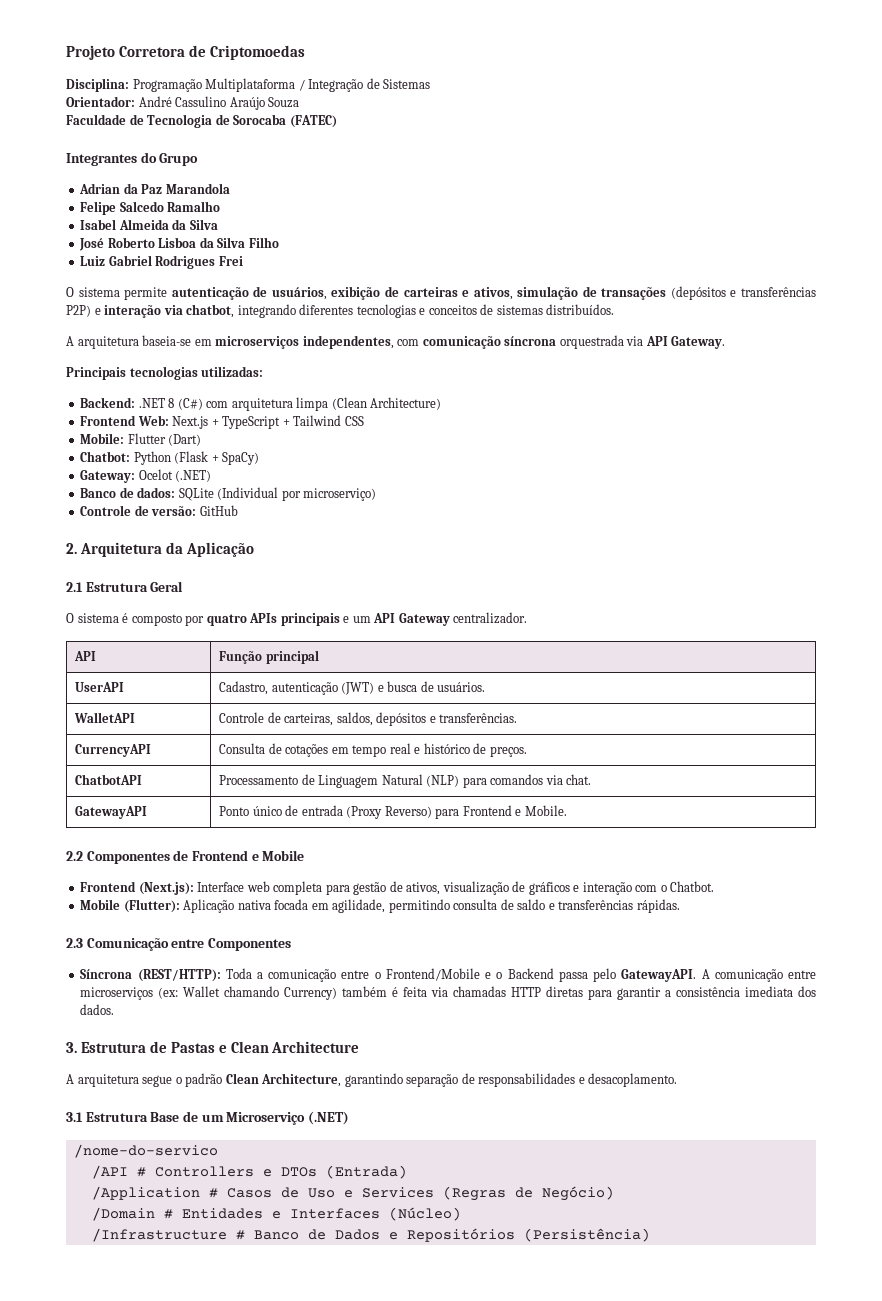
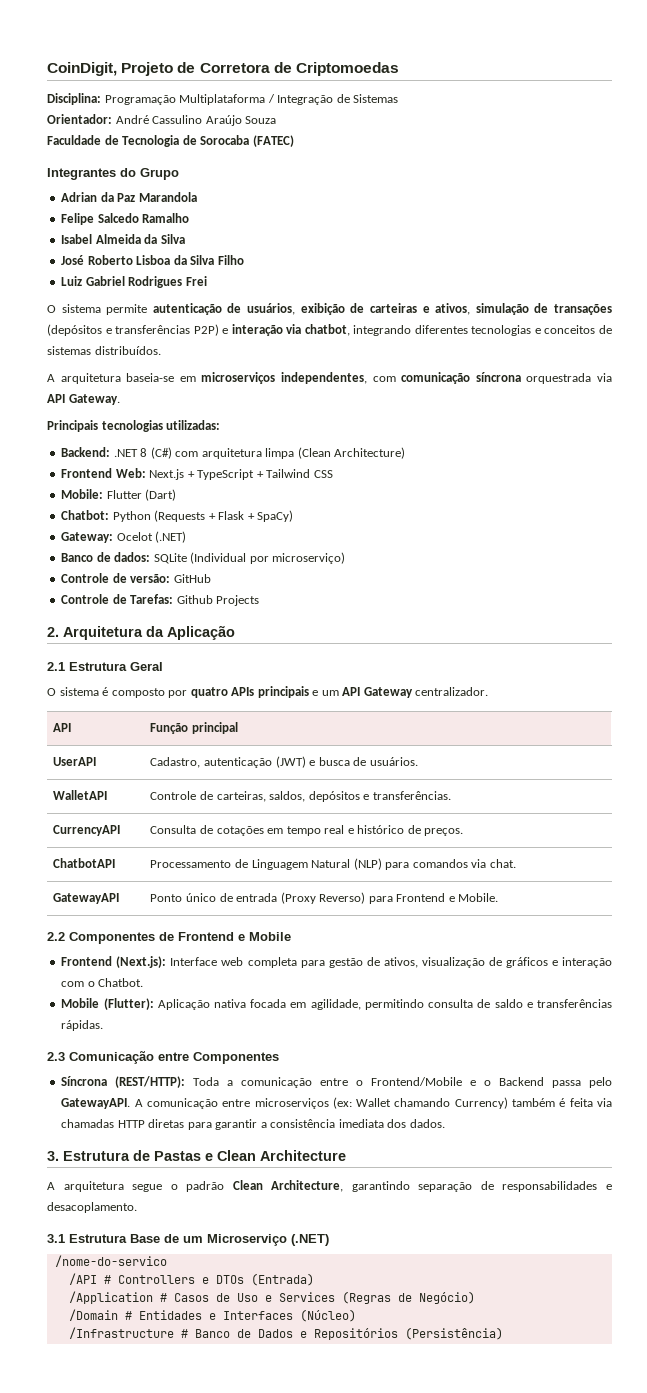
- Projeto Corretora de Criptomoedas
+ CoinDigit, Projeto de Corretora de Criptomoedas
- Chatbot: Python (Flask + SpaCy)
+ Chatbot: Python (Requests + Flask + SpaCy)
+ Controle de Tarefas: Github Projects

